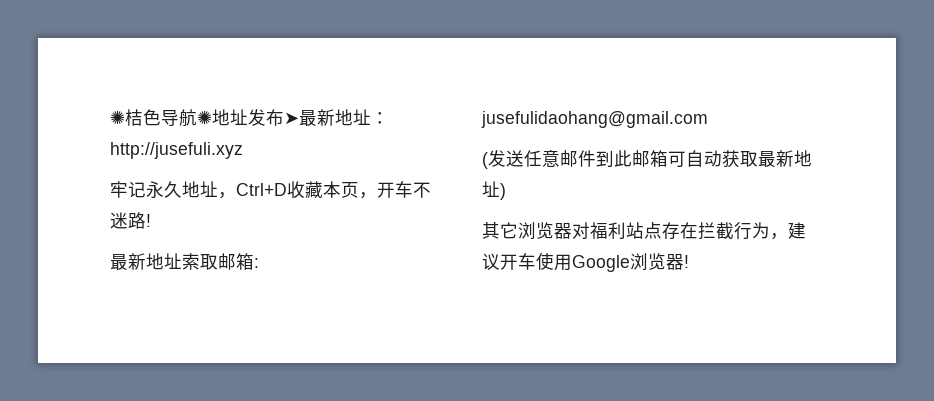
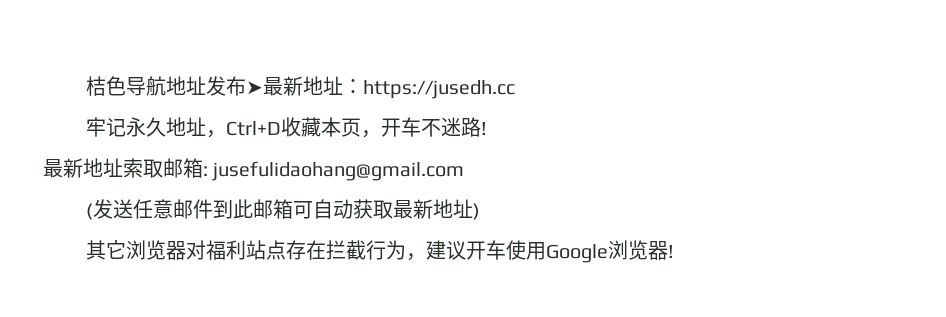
- ✺桔色导航✺地址发布➤最新地址：http://jusefuli.xyz
+ 桔色导航地址发布➤最新地址：https://jusedh.cc

